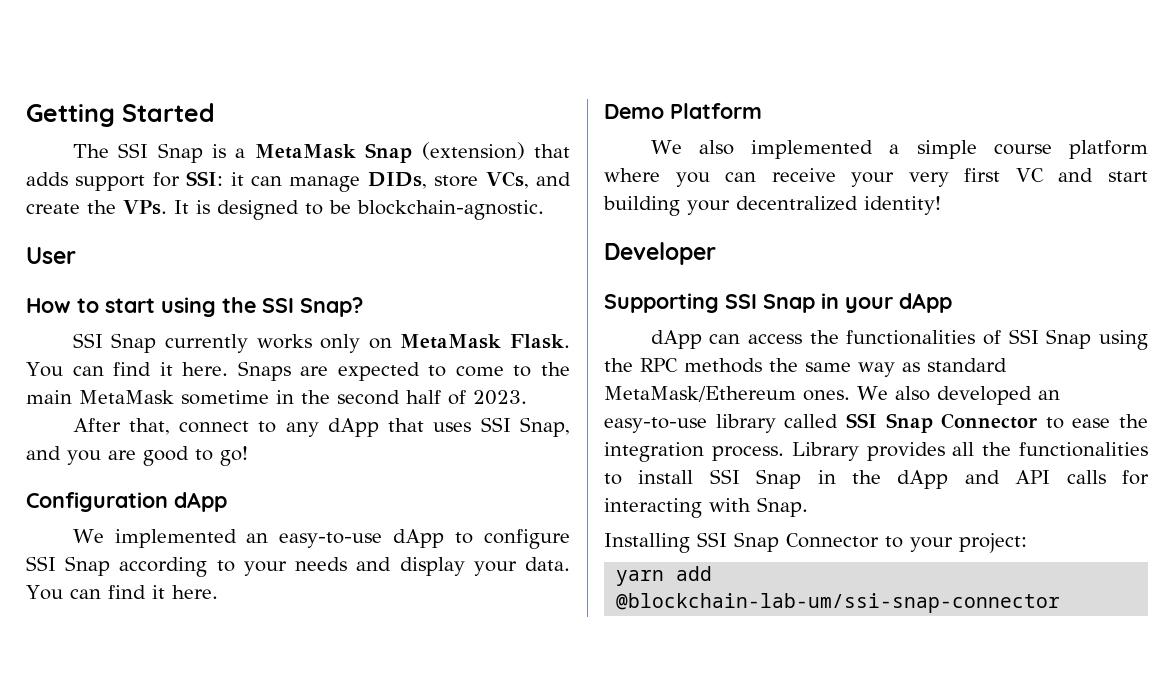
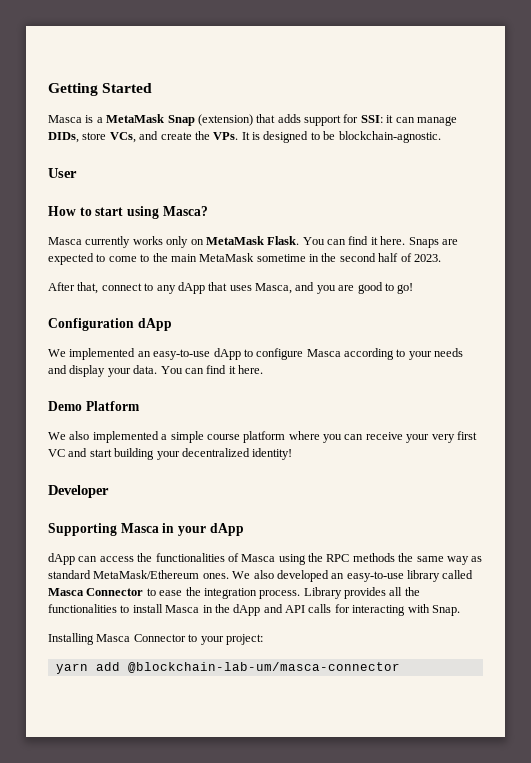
- The SSI Snap is a MetaMask Snap (extension) that adds support for SSI: it can manage DIDs, store VCs, and create the VPs. It is designed to be blockchain-agnostic.
+ Masca is a MetaMask Snap (extension) that adds support for SSI: it can manage DIDs, store VCs, and create the VPs. It is designed to be blockchain-agnostic.
- How to start using the SSI Snap?
- SSI Snap currently works only on MetaMask Flask.
+ How to start using Masca?
+ Masca currently works only on MetaMask Flask.
- After that, connect to any dApp that uses SSI Snap, and you are good to go!
+ After that, connect to any dApp that uses Masca, and you are good to go!
- We implemented an easy-to-use dApp to configure SSI Snap according to your needs and display your data.
+ We implemented an easy-to-use dApp to configure Masca according to your needs and display your data.
- Supporting SSI Snap in your dApp
+ Supporting Masca in your dApp
- dApp can access the functionalities of SSI Snap using the RPC methods the same way as standard MetaMask/Ethereum ones.
+ dApp can access the functionalities of Masca using the RPC methods the same way as standard MetaMask/Ethereum ones.
- We also developed an easy-to-use library called SSI Snap Connector to ease the integration process.
+ We also developed an easy-to-use library called Masca Connector to ease the integration process.
- Library provides all the functionalities to install SSI Snap in the dApp and API calls for interacting with Snap.
+ Library provides all the functionalities to install Masca in the dApp and API calls for interacting with Snap.
- Installing SSI Snap Connector to your project:
+ Installing Masca Connector to your project:
- yarn add @blockchain-lab-um/ssi-snap-connector
+ yarn add @blockchain-lab-um/masca-connector

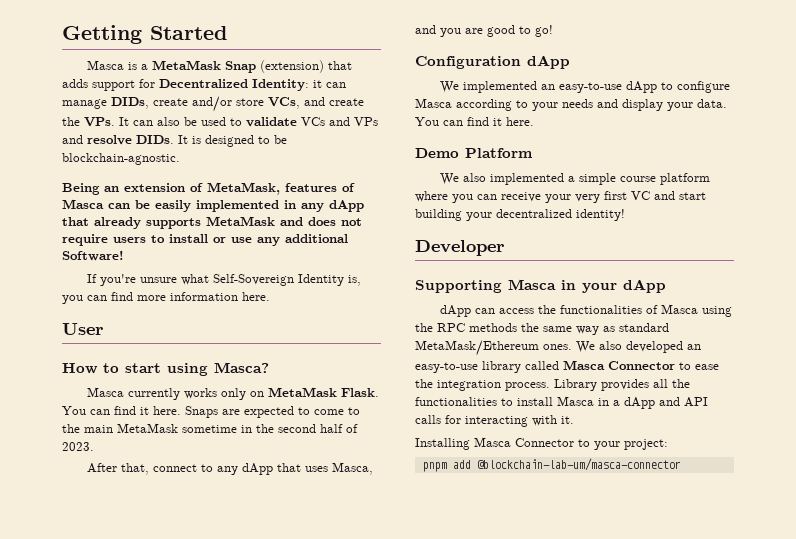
- Masca is a MetaMask Snap (extension) that adds support for SSI: it can manage DIDs, store VCs, and create the VPs. It is designed to be blockchain-agnostic.
+ Masca is a MetaMask Snap (extension) that adds support for Decentralized Identity: it can manage DIDs, create and/or store VCs, and create the VPs. It can also be used to validate VCs and VPs and resolve DIDs. It is designed to be blockchain-agnostic.
+ Being an extension of MetaMask, features of Masca can be easily implemented in any dApp that already supports MetaMask and does not require users to install or use any additional Software!
+ If you're unsure what Self-Sovereign Identity is, you can find more information here.
- Library provides all the functionalities to install Masca in the dApp and API calls for interacting with Snap.
+ Library provides all the functionalities to install Masca in a dApp and API calls for interacting with it.
- yarn add @blockchain-lab-um/masca-connector
+ pnpm add @blockchain-lab-um/masca-connector

